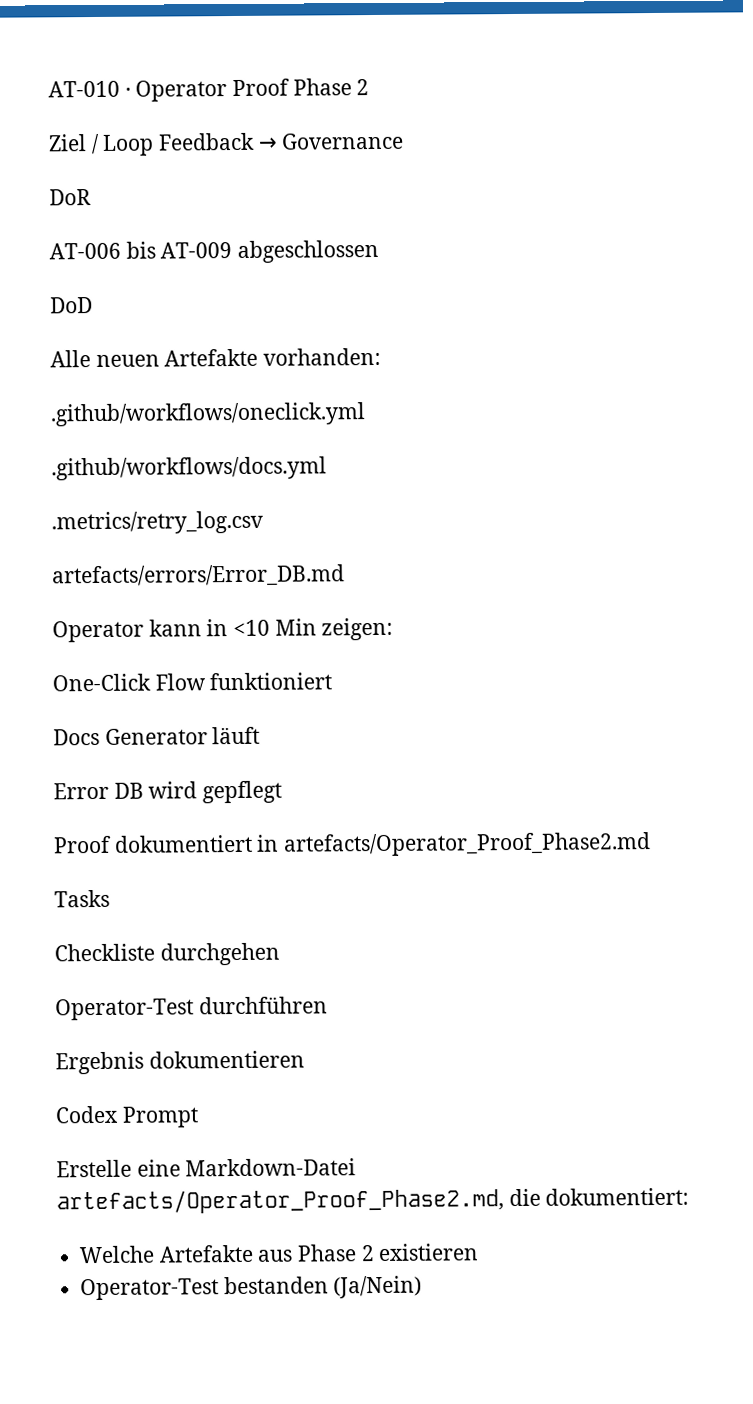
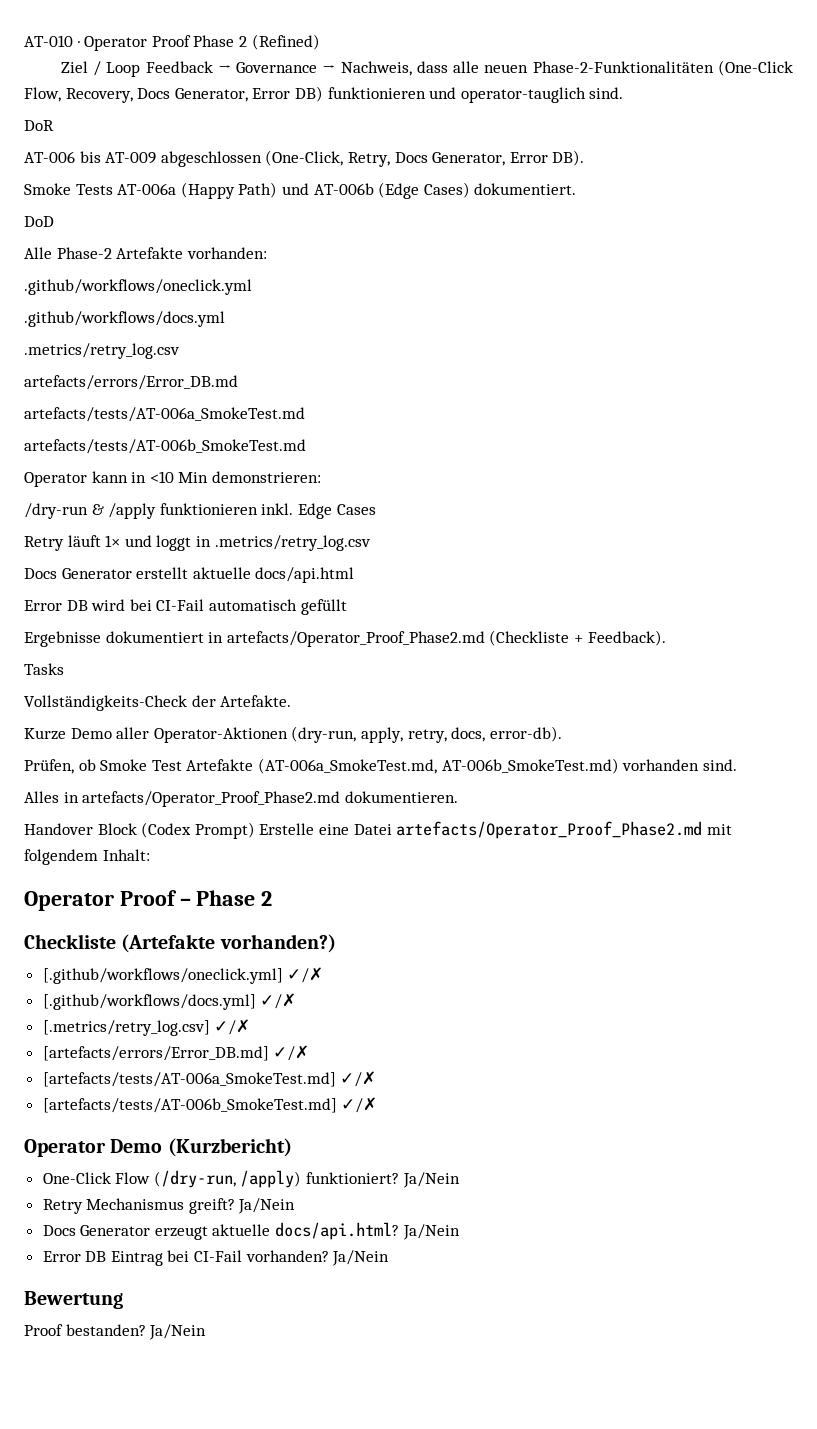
- AT-010 · Operator Proof Phase 2
+ AT-010 · Operator Proof Phase 2 (Refined)
- Ziel / Loop Feedback → Governance
+ Ziel / Loop Feedback → Governance → Nachweis, dass alle neuen Phase-2-Funktionalitäten (One-Click Flow, Recovery, Docs Generator, Error DB) funktionieren und operator-tauglich sind.
- AT-006 bis AT-009 abgeschlossen
+ AT-006 bis AT-009 abgeschlossen (One-Click, Retry, Docs Generator, Error DB).
+ Smoke Tests AT-006a (Happy Path) und AT-006b (Edge Cases) dokumentiert.
- Alle neuen Artefakte vorhanden:
+ Alle Phase-2 Artefakte vorhanden:
+ artefacts/tests/AT-006a_SmokeTest.md
+ artefacts/tests/AT-006b_SmokeTest.md
- Operator kann in <10 Min zeigen:
- One-Click Flow funktioniert
- Docs Generator läuft
+ Operator kann in <10 Min demonstrieren:
+ /dry-run & /apply funktionieren inkl. Edge Cases
+ Retry läuft 1× und loggt in .metrics/retry_log.csv
+ Docs Generator erstellt aktuelle docs/api.html
- Error DB wird gepflegt
- Proof dokumentiert in artefacts/Operator_Proof_Phase2.md
+ Error DB wird bei CI-Fail automatisch gefüllt
+ Ergebnisse dokumentiert in artefacts/Operator_Proof_Phase2.md (Checkliste + Feedback).
  Tasks
- Checkliste durchgehen
- Operator-Test durchführen
- Ergebnis dokumentieren
- Codex Prompt
- Erstelle eine Markdown-Datei artefacts/Operator_Proof_Phase2.md, die dokumentiert:
- Welche Artefakte aus Phase 2 existieren
- Operator-Test bestanden (Ja/Nein)
+ Vollständigkeits-Check der Artefakte.
+ Kurze Demo aller Operator-Aktionen (dry-run, apply, retry, docs, error-db).
+ Prüfen, ob Smoke Test Artefakte (AT-006a_SmokeTest.md, AT-006b_SmokeTest.md) vorhanden sind.
+ Alles in artefacts/Operator_Proof_Phase2.md dokumentieren.
+ Handover Block (Codex Prompt) Erstelle eine Datei artefacts/Operator_Proof_Phase2.md mit folgendem Inhalt:
+ Operator Proof – Phase 2
+ Checkliste (Artefakte vorhanden?)
+ [.github/workflows/oneclick.yml] ✓/✗
+ [.github/workflows/docs.yml] ✓/✗
+ [.metrics/retry_log.csv] ✓/✗
+ [artefacts/errors/Error_DB.md] ✓/✗
+ [artefacts/tests/AT-006a_SmokeTest.md] ✓/✗
+ [artefacts/tests/AT-006b_SmokeTest.md] ✓/✗
+ Operator Demo (Kurzbericht)
+ One-Click Flow (/dry-run, /apply) funktioniert? Ja/Nein
+ Retry Mechanismus greift? Ja/Nein
+ Docs Generator erzeugt aktuelle docs/api.html? Ja/Nein
+ Error DB Eintrag bei CI-Fail vorhanden? Ja/Nein
+ Bewertung
+ Proof bestanden? Ja/Nein

